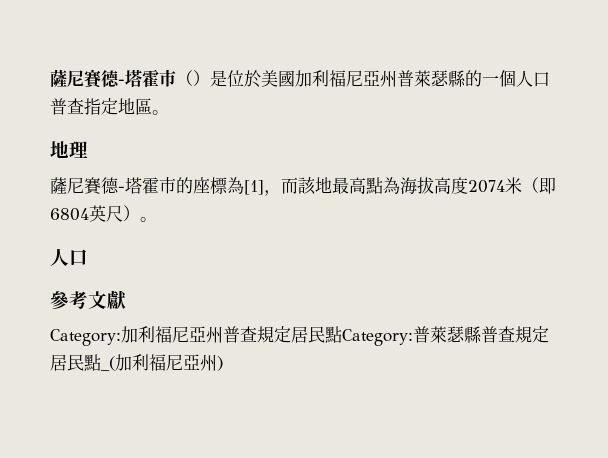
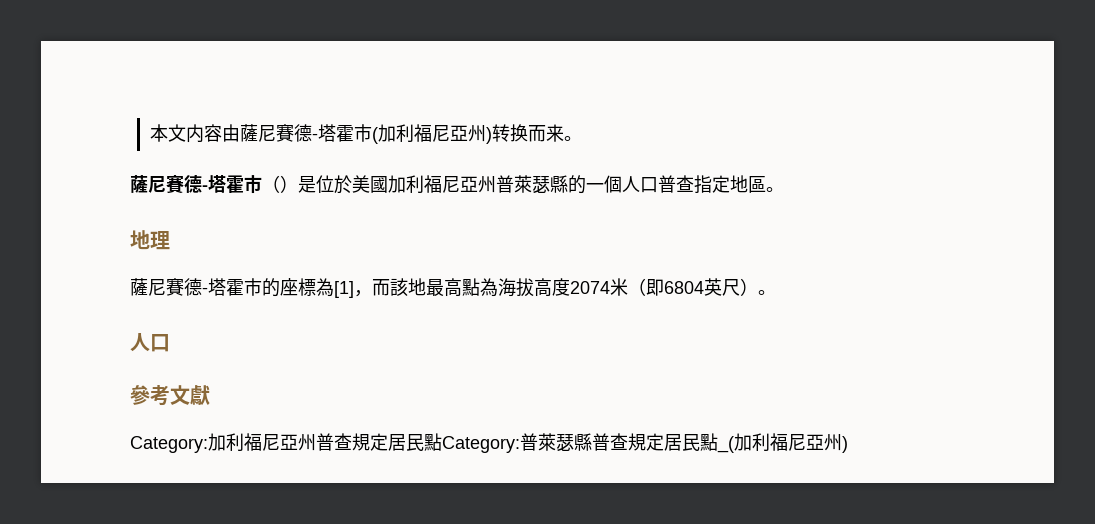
+ 本文内容由薩尼賽德-塔霍市(加利福尼亞州)转换而来。

